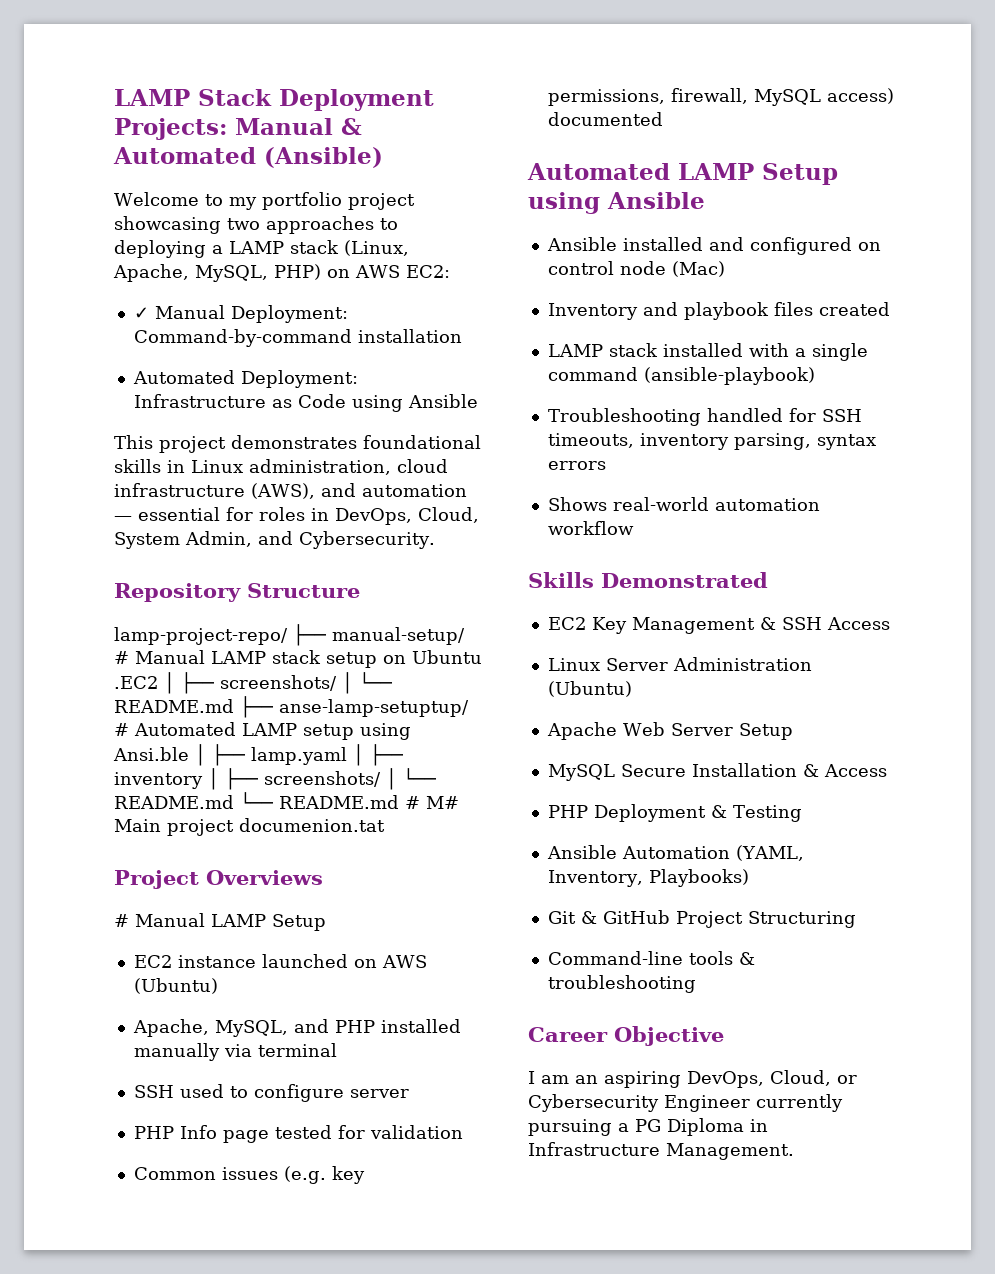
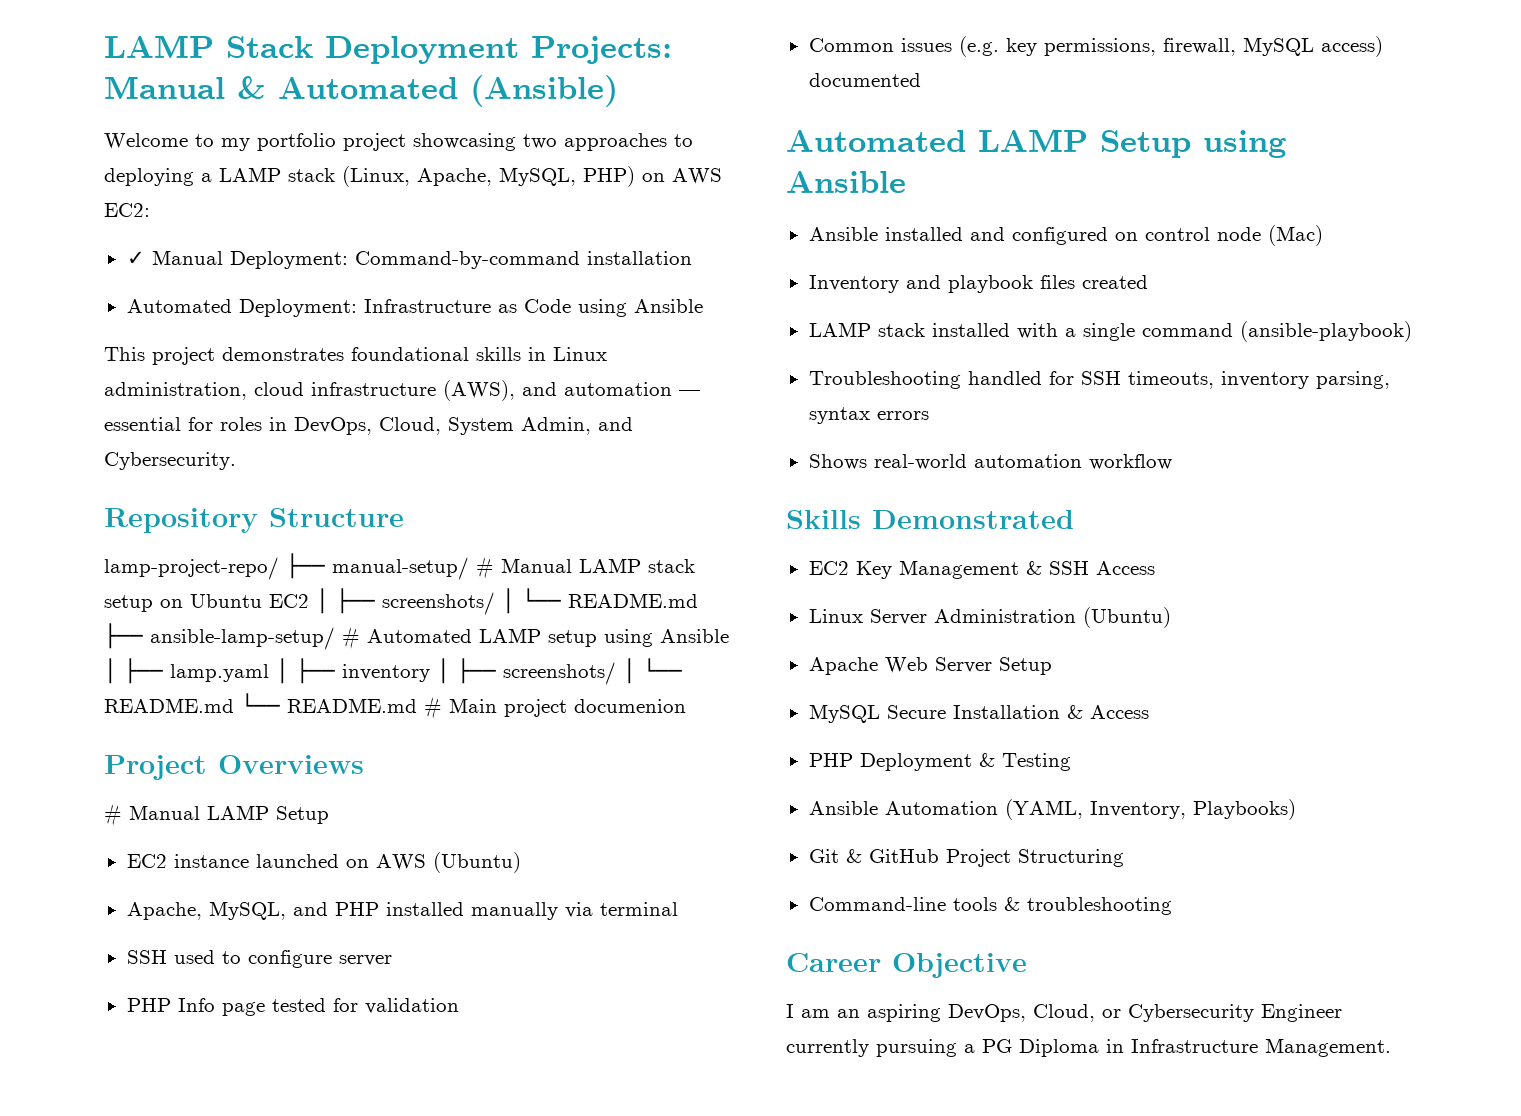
- lamp-project-repo/ ├── manual-setup/ # Manual LAMP stack setup on Ubuntu .EC2 │ ├── screenshots/ │ └── README.md ├── anse-lamp-setuptup/ # Automated LAMP setup using Ansi.ble │ ├── lamp.yaml │ ├── inventory │ ├── screenshots/ │ └── README.md └── README.md # M# Main project documenion.tat
+ lamp-project-repo/ ├── manual-setup/ # Manual LAMP stack setup on Ubuntu EC2 │ ├── screenshots/ │ └── README.md ├── ansible-lamp-setup/ # Automated LAMP setup using Ansible │ ├── lamp.yaml │ ├── inventory │ ├── screenshots/ │ └── README.md └── README.md # Main project documenion

